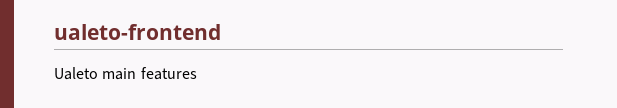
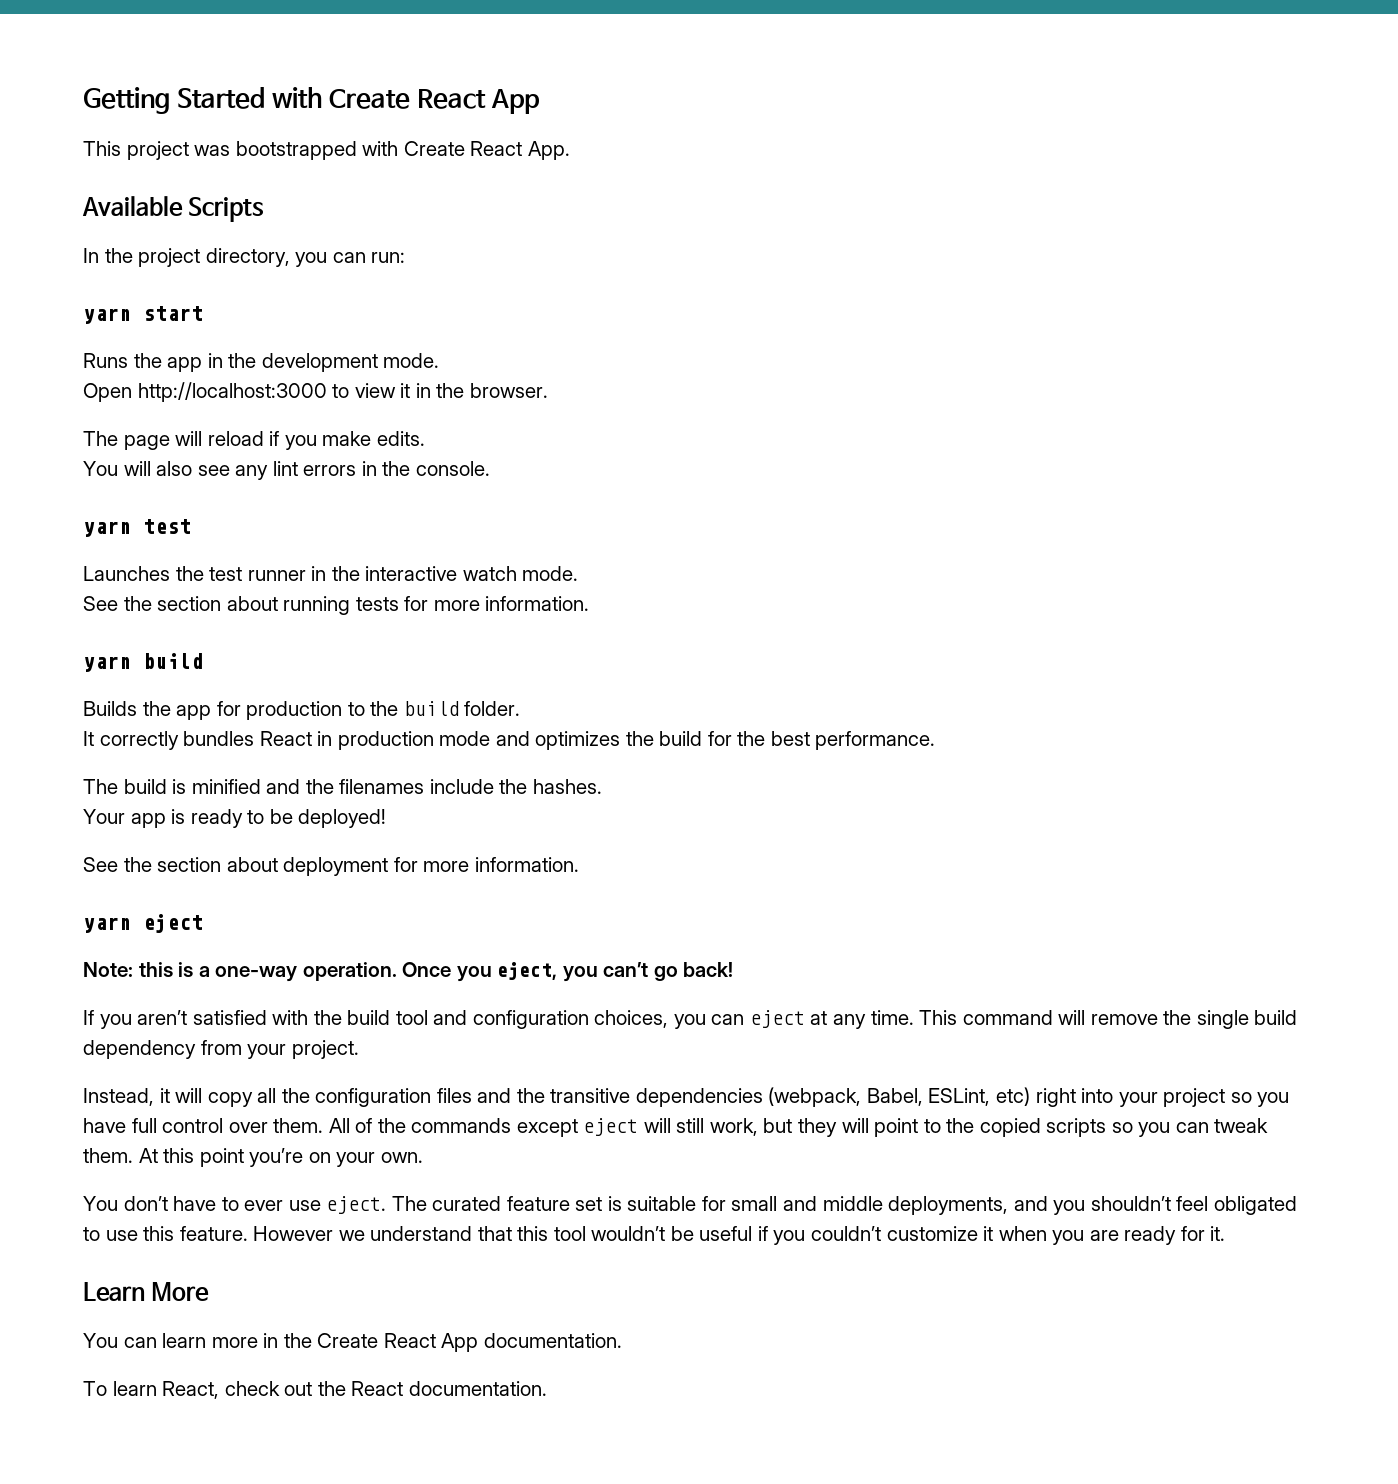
- ualeto-frontend
- Ualeto main features
+ Getting Started with Create React App
+ This project was bootstrapped with Create React App.
+ Available Scripts
+ In the project directory, you can run:
+ yarn start
+ Runs the app in the development mode.
+ Open http://localhost:3000 to view it in the browser.
+ The page will reload if you make edits.
+ You will also see any lint errors in the console.
+ yarn test
+ Launches the test runner in the interactive watch mode.
+ See the section about running tests for more information.
+ yarn build
+ Builds the app for production to the build folder.
+ It correctly bundles React in production mode and optimizes the build for the best performance.
+ The build is minified and the filenames include the hashes.
+ Your app is ready to be deployed!
+ See the section about deployment for more information.
+ yarn eject
+ Note: this is a one-way operation. Once you eject, you can’t go back!
+ If you aren’t satisfied with the build tool and configuration choices, you can eject at any time. This command will remove the single build dependency from your project.
+ Instead, it will copy all the configuration files and the transitive dependencies (webpack, Babel, ESLint, etc) right into your project so you have full control over them. All of the commands except eject will still work, but they will point to the copied scripts so you can tweak them. At this point you’re on your own.
+ You don’t have to ever use eject. The curated feature set is suitable for small and middle deployments, and you shouldn’t feel obligated to use this feature. However we understand that this tool wouldn’t be useful if you couldn’t customize it when you are ready for it.
+ Learn More
+ You can learn more in the Create React App documentation.
+ To learn React, check out the React documentation.

